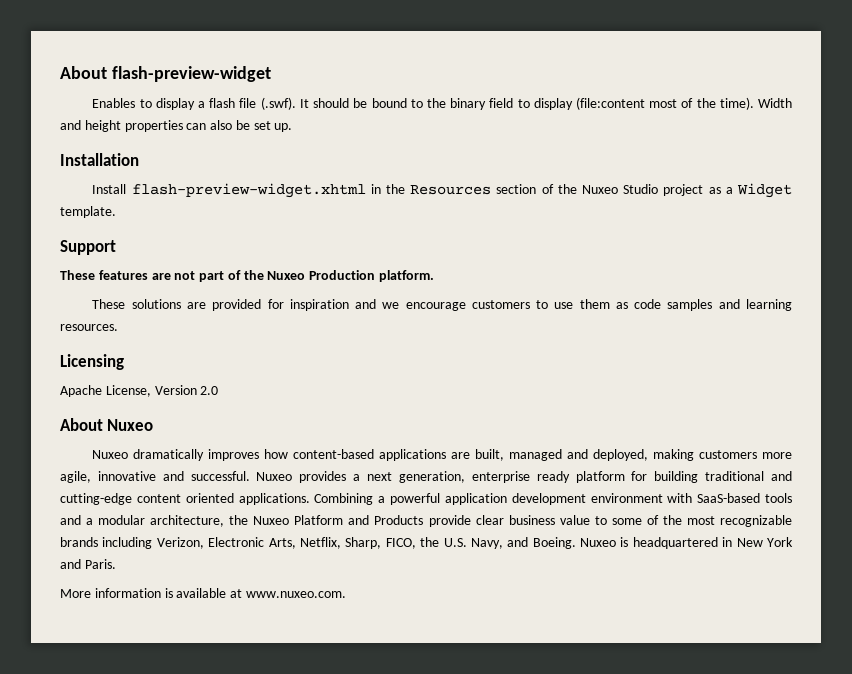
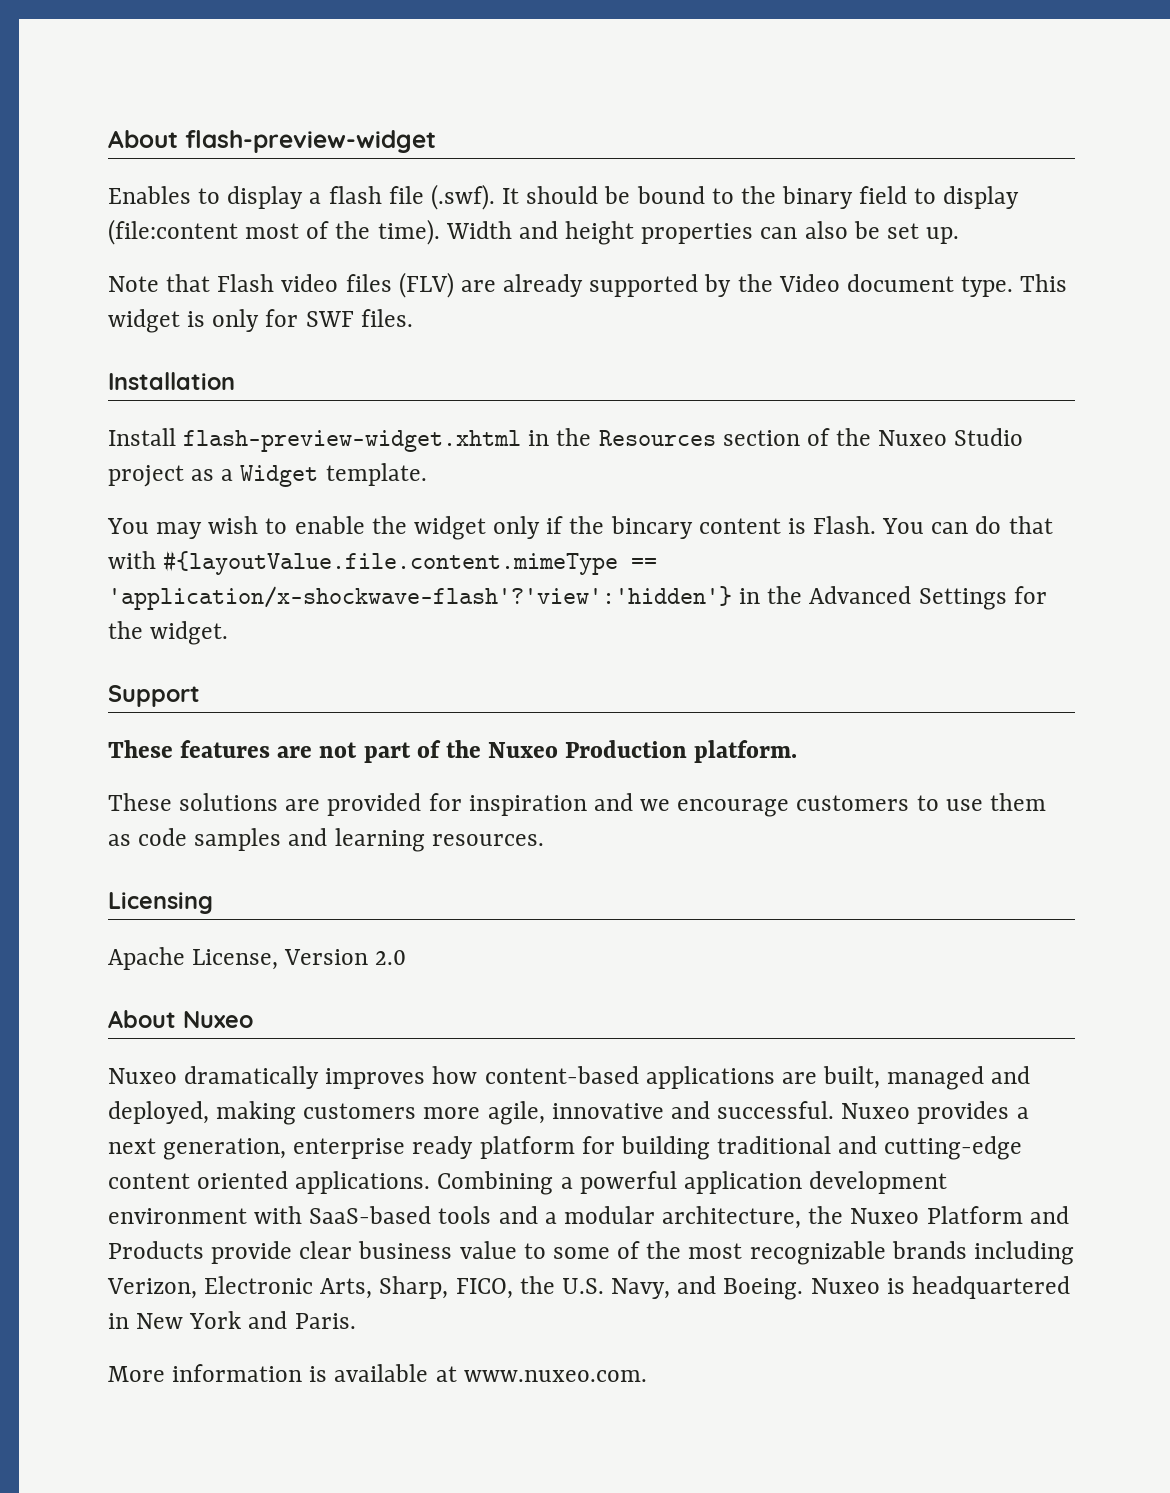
+ Note that Flash video files (FLV) are already supported by the Video document type. This widget is only for SWF files.
+ You may wish to enable the widget only if the bincary content is Flash. You can do that with #{layoutValue.file.content.mimeType == 'application/x-shockwave-flash'?'view':'hidden'} in the Advanced Settings for the widget.
- Combining a powerful application development environment with SaaS-based tools and a modular architecture, the Nuxeo Platform and Products provide clear business value to some of the most recognizable brands including Verizon, Electronic Arts, Netflix, Sharp, FICO, the U.S. Navy, and Boeing.
+ Combining a powerful application development environment with SaaS-based tools and a modular architecture, the Nuxeo Platform and Products provide clear business value to some of the most recognizable brands including Verizon, Electronic Arts, Sharp, FICO, the U.S. Navy, and Boeing.

